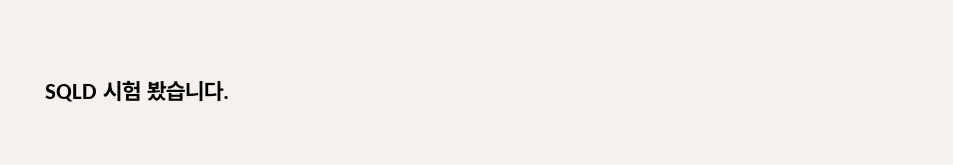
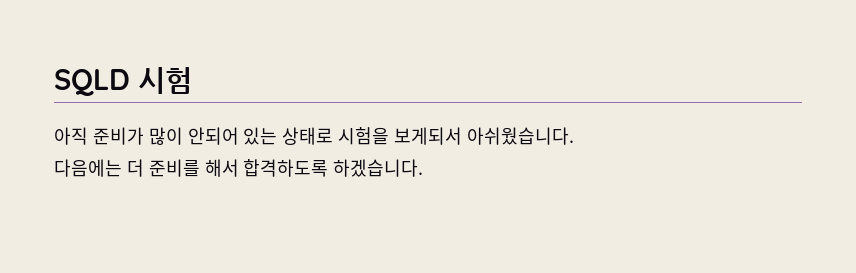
- SQLD 시험 봤습니다.
+ SQLD 시험
+ 아직 준비가 많이 안되어 있는 상태로 시험을 보게되서 아쉬웠습니다.
+ 다음에는 더 준비를 해서 합격하도록 하겠습니다.

